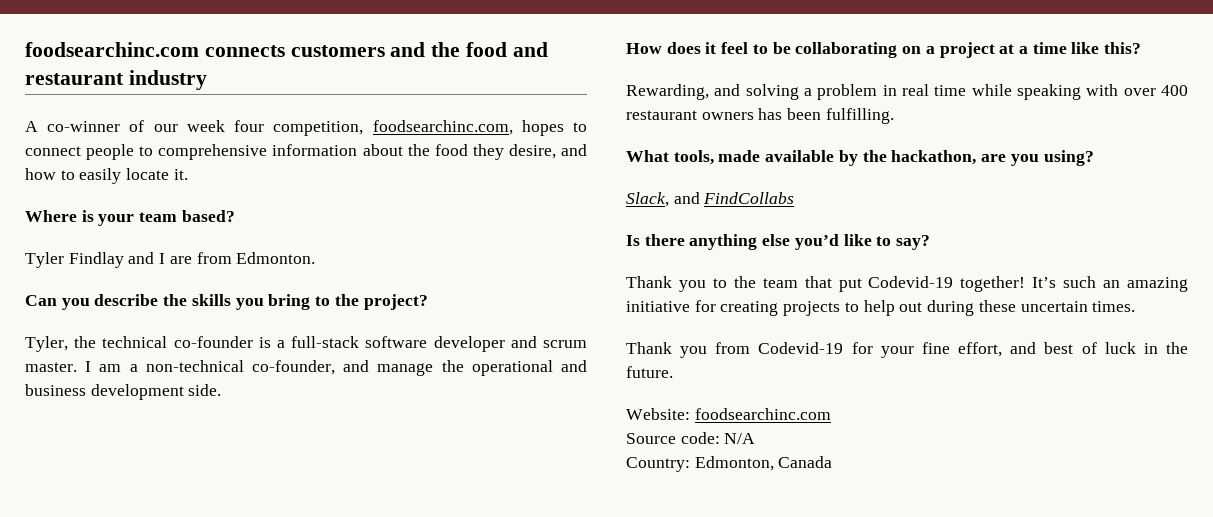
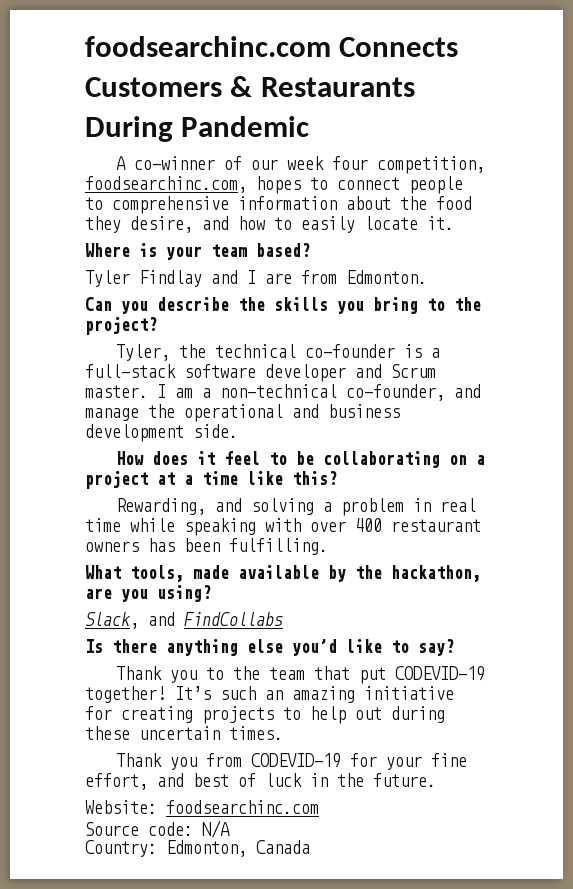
- foodsearchinc.com connects customers and the food and restaurant industry
+ foodsearchinc.com Connects Customers & Restaurants During Pandemic
- Tyler, the technical co-founder is a full-stack software developer and scrum master.
+ Tyler, the technical co-founder is a full-stack software developer and Scrum master.
- Thank you to the team that put Codevid-19 together!
+ Thank you to the team that put CODEVID-19 together!
- Thank you from Codevid-19 for your fine effort, and best of luck in the future.
+ Thank you from CODEVID-19 for your fine effort, and best of luck in the future.

